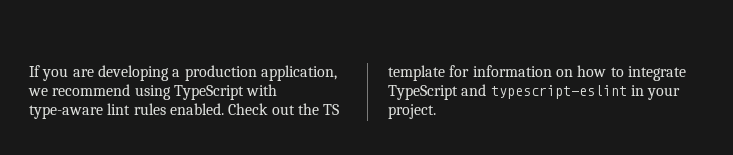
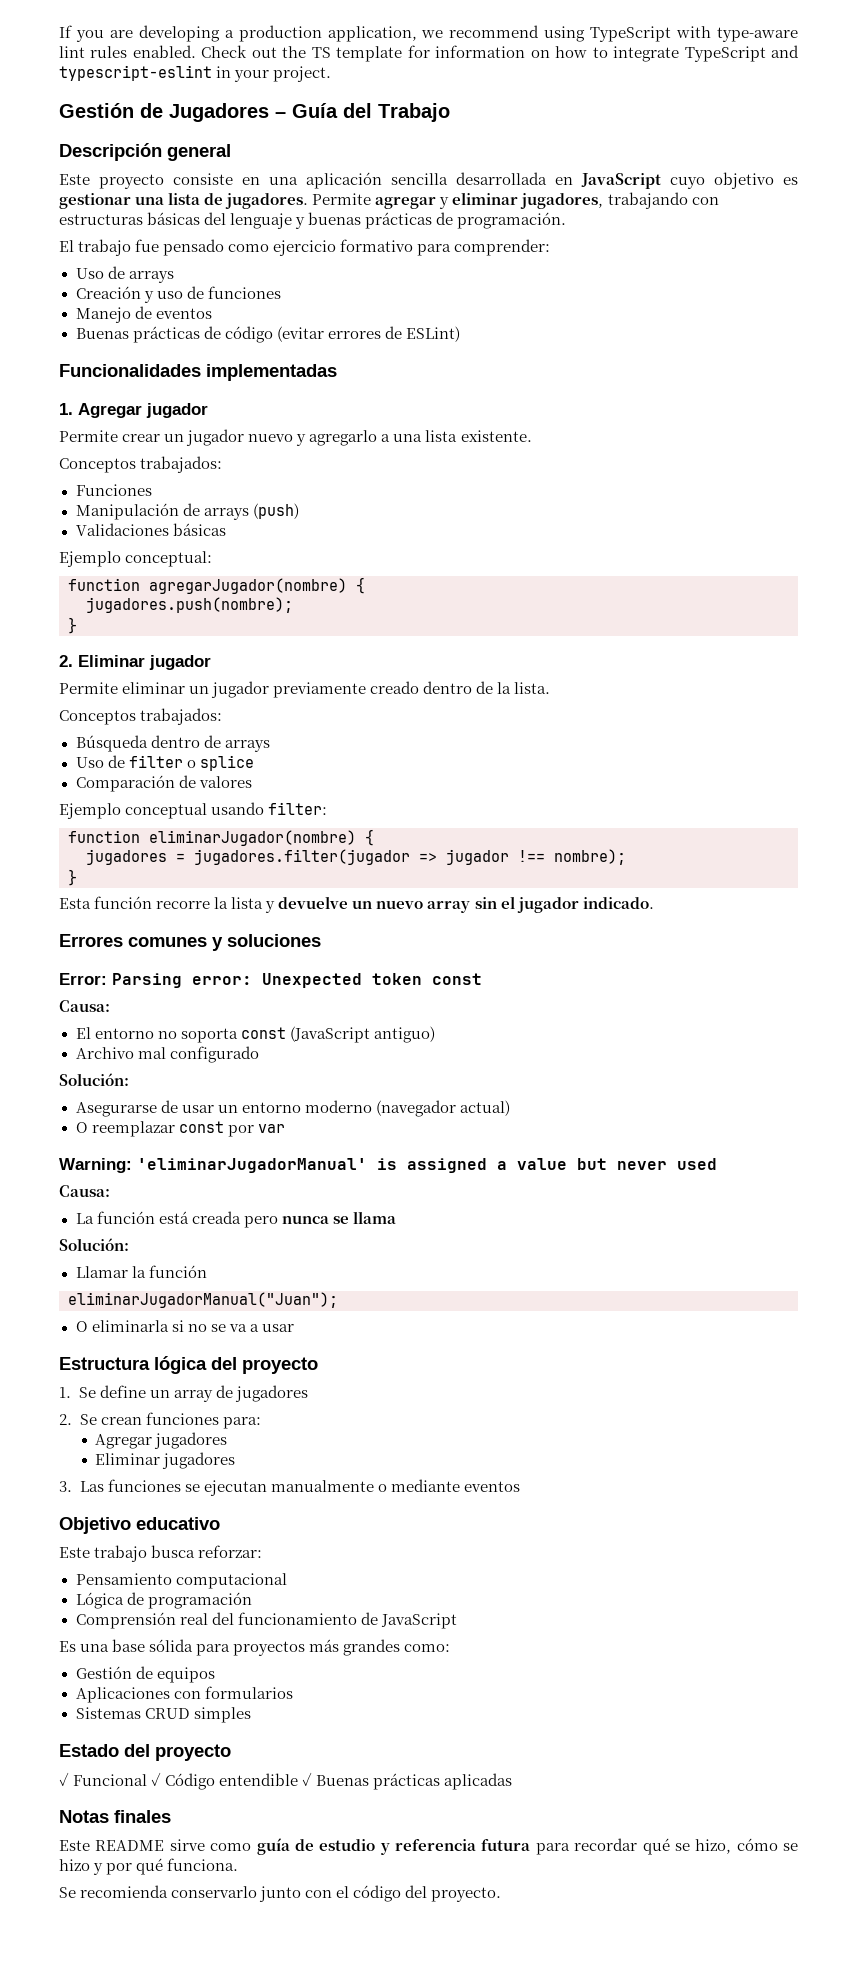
+ Gestión de Jugadores – Guía del Trabajo
+ Descripción general
+ Este proyecto consiste en una aplicación sencilla desarrollada en JavaScript cuyo objetivo es gestionar una lista de jugadores. Permite agregar y eliminar jugadores, trabajando con estructuras básicas del lenguaje y buenas prácticas de programación.
+ El trabajo fue pensado como ejercicio formativo para comprender:
+ Uso de arrays
+ Creación y uso de funciones
+ Manejo de eventos
+ Buenas prácticas de código (evitar errores de ESLint)
+ Funcionalidades implementadas
+ 1. Agregar jugador
+ Permite crear un jugador nuevo y agregarlo a una lista existente.
+ Conceptos trabajados:
+ Funciones
+ Manipulación de arrays (push)
+ Validaciones básicas
+ Ejemplo conceptual:
+ function agregarJugador(nombre) {
+ jugadores.push(nombre);
+ }
+ 2. Eliminar jugador
+ Permite eliminar un jugador previamente creado dentro de la lista.
+ Conceptos trabajados:
+ Búsqueda dentro de arrays
+ Uso de filter o splice
+ Comparación de valores
+ Ejemplo conceptual usando filter:
+ function eliminarJugador(nombre) {
+ jugadores = jugadores.filter(jugador => jugador !== nombre);
+ }
+ Esta función recorre la lista y devuelve un nuevo array sin el jugador indicado.
+ Errores comunes y soluciones
+ Error: Parsing error: Unexpected token const
+ Causa:
+ El entorno no soporta const (JavaScript antiguo)
+ Archivo mal configurado
+ Solución:
+ Asegurarse de usar un entorno moderno (navegador actual)
+ O reemplazar const por var
+ Warning: 'eliminarJugadorManual' is assigned a value but never used
+ Causa:
+ La función está creada pero nunca se llama
+ Solución:
+ Llamar la función
+ eliminarJugadorManual("Juan");
+ O eliminarla si no se va a usar
+ Estructura lógica del proyecto
+ 1. Se define un array de jugadores
+ 2. Se crean funciones para:
+ Agregar jugadores
+ Eliminar jugadores
+ 3. Las funciones se ejecutan manualmente o mediante eventos
+ Objetivo educativo
+ Este trabajo busca reforzar:
+ Pensamiento computacional
+ Lógica de programación
+ Comprensión real del funcionamiento de JavaScript
+ Es una base sólida para proyectos más grandes como:
+ Gestión de equipos
+ Aplicaciones con formularios
+ Sistemas CRUD simples
+ Estado del proyecto
+ ✓ Funcional ✓ Código entendible ✓ Buenas prácticas aplicadas
+ Notas finales
+ Este README sirve como guía de estudio y referencia futura para recordar qué se hizo, cómo se hizo y por qué funciona.
+ Se recomienda conservarlo junto con el código del proyecto.

